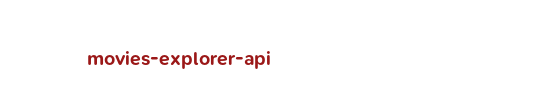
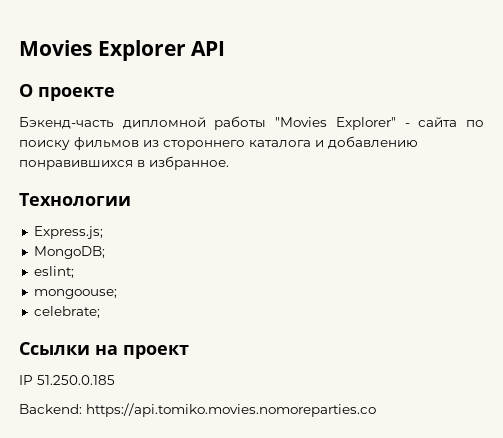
- movies-explorer-api
+ Movies Explorer API
+ О проекте
+ Бэкенд-часть дипломной работы "Movies Explorer" - сайта по поиску фильмов из стороннего каталога и добавлению понравившихся в избранное.
+ Технологии
+ Express.js;
+ MongoDB;
+ eslint;
+ mongoouse;
+ celebrate;
+ Ссылки на проект
+ IP 51.250.0.185
+ Backend: https://api.tomiko.movies.nomoreparties.co

